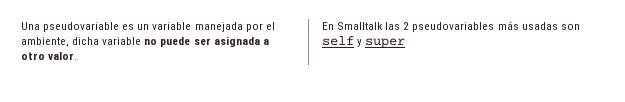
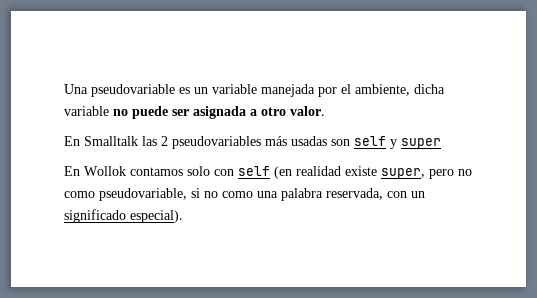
+ En Wollok contamos solo con self (en realidad existe super, pero no como pseudovariable, si no como una palabra reservada, con un significado especial).

